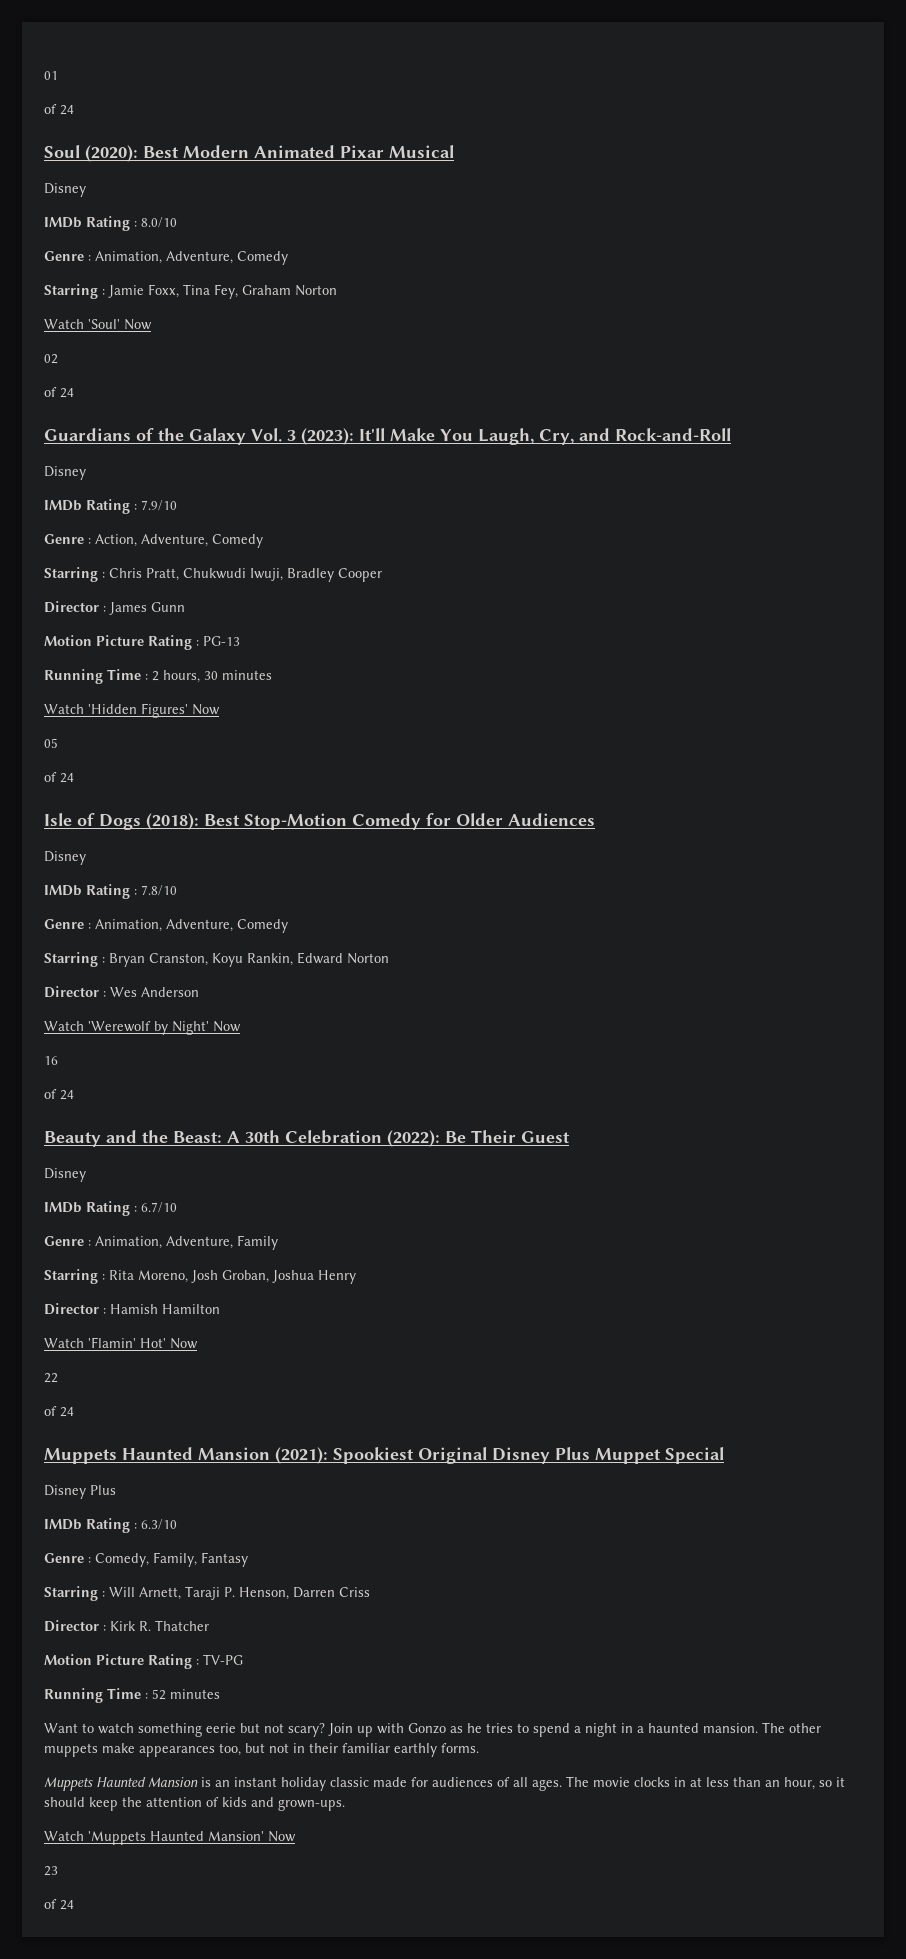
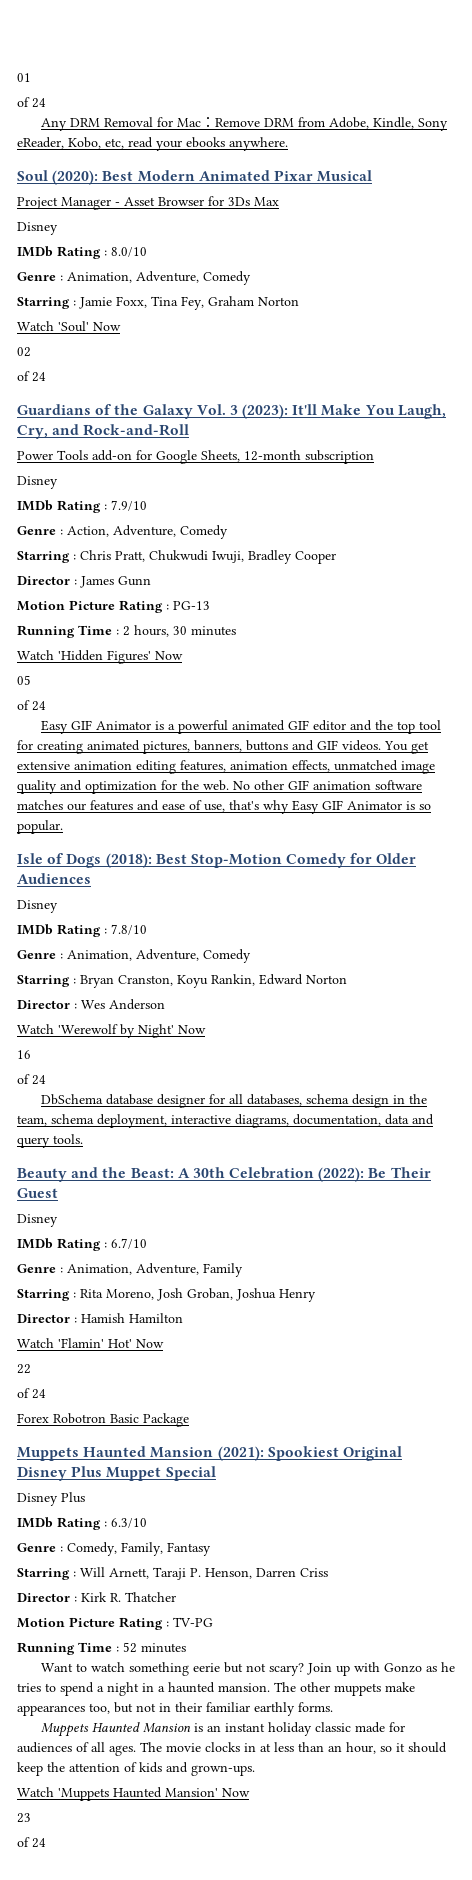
+ Any DRM Removal for Mac：Remove DRM from Adobe, Kindle, Sony eReader, Kobo, etc, read your ebooks anywhere.
+ Project Manager - Asset Browser for 3Ds Max
+ Power Tools add-on for Google Sheets, 12-month subscription
+ Easy GIF Animator is a powerful animated GIF editor and the top tool for creating animated pictures, banners, buttons and GIF videos. You get extensive animation editing features, animation effects, unmatched image quality and optimization for the web. No other GIF animation software matches our features and ease of use, that's why Easy GIF Animator is so popular.
+ DbSchema database designer for all databases, schema design in the team, schema deployment, interactive diagrams, documentation, data and query tools.
+ Forex Robotron Basic Package

